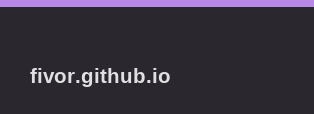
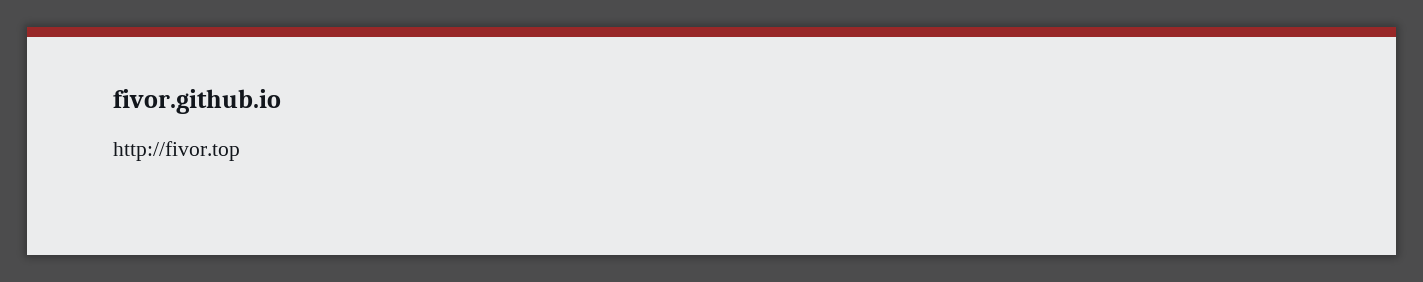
+ http://fivor.top

